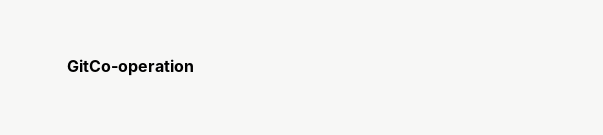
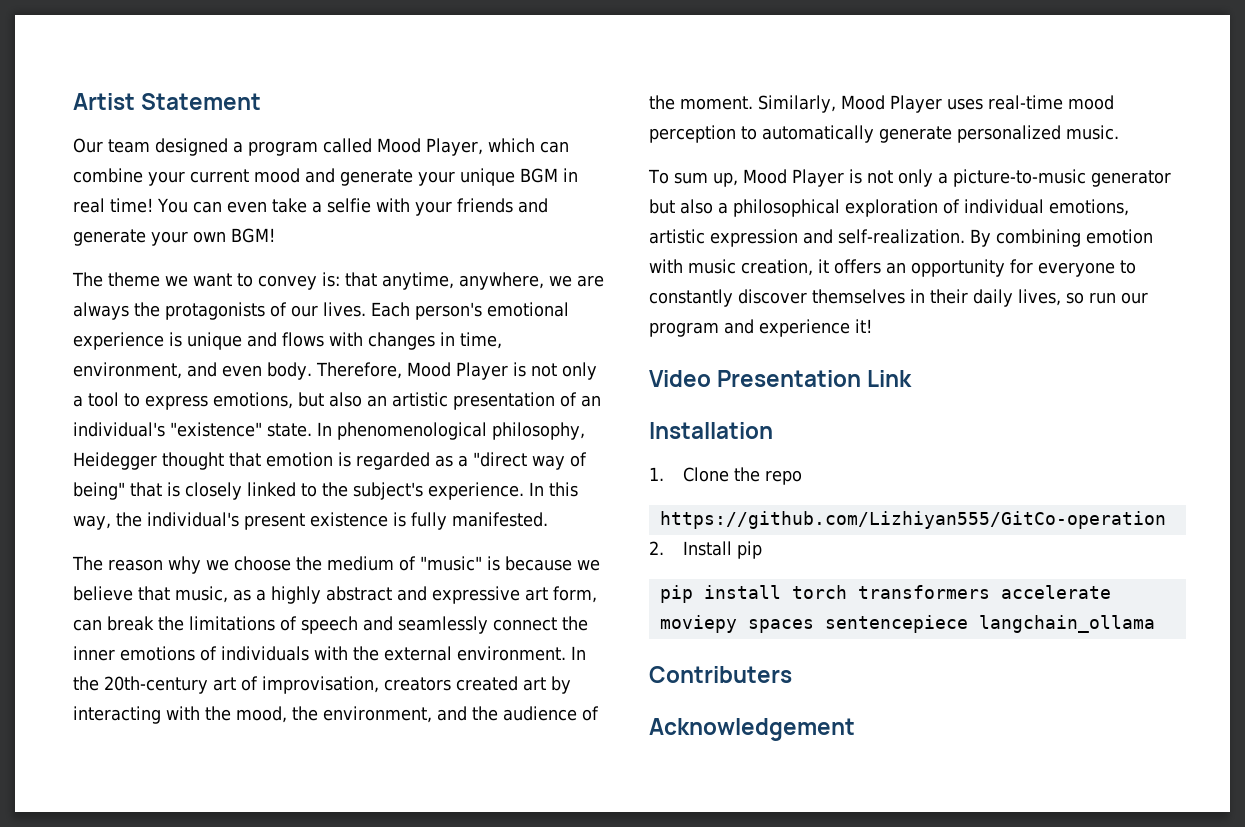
- GitCo-operation
+ Artist Statement
+ Our team designed a program called Mood Player, which can combine your current mood and generate your unique BGM in real time! You can even take a selfie with your friends and generate your own BGM!
+ The theme we want to convey is: that anytime, anywhere, we are always the protagonists of our lives. Each person's emotional experience is unique and flows with changes in time, environment, and even body. Therefore, Mood Player is not only a tool to express emotions, but also an artistic presentation of an individual's "existence" state. In phenomenological philosophy, Heidegger thought that emotion is regarded as a "direct way of being" that is closely linked to the subject's experience. In this way, the individual's present existence is fully manifested.
+ The reason why we choose the medium of "music" is because we believe that music, as a highly abstract and expressive art form, can break the limitations of speech and seamlessly connect the inner emotions of individuals with the external environment. In the 20th-century art of improvisation, creators created art by interacting with the mood, the environment, and the audience of the moment. Similarly, Mood Player uses real-time mood perception to automatically generate personalized music.
+ To sum up, Mood Player is not only a picture-to-music generator but also a philosophical exploration of individual emotions, artistic expression and self-realization. By combining emotion with music creation, it offers an opportunity for everyone to constantly discover themselves in their daily lives, so run our program and experience it!
+ Video Presentation Link
+ Installation
+ 1. Clone the repo
+ https://github.com/Lizhiyan555/GitCo-operation
+ 2. Install pip
+ pip install torch transformers accelerate moviepy spaces sentencepiece langchain_ollama
+ Contributers
+ Acknowledgement

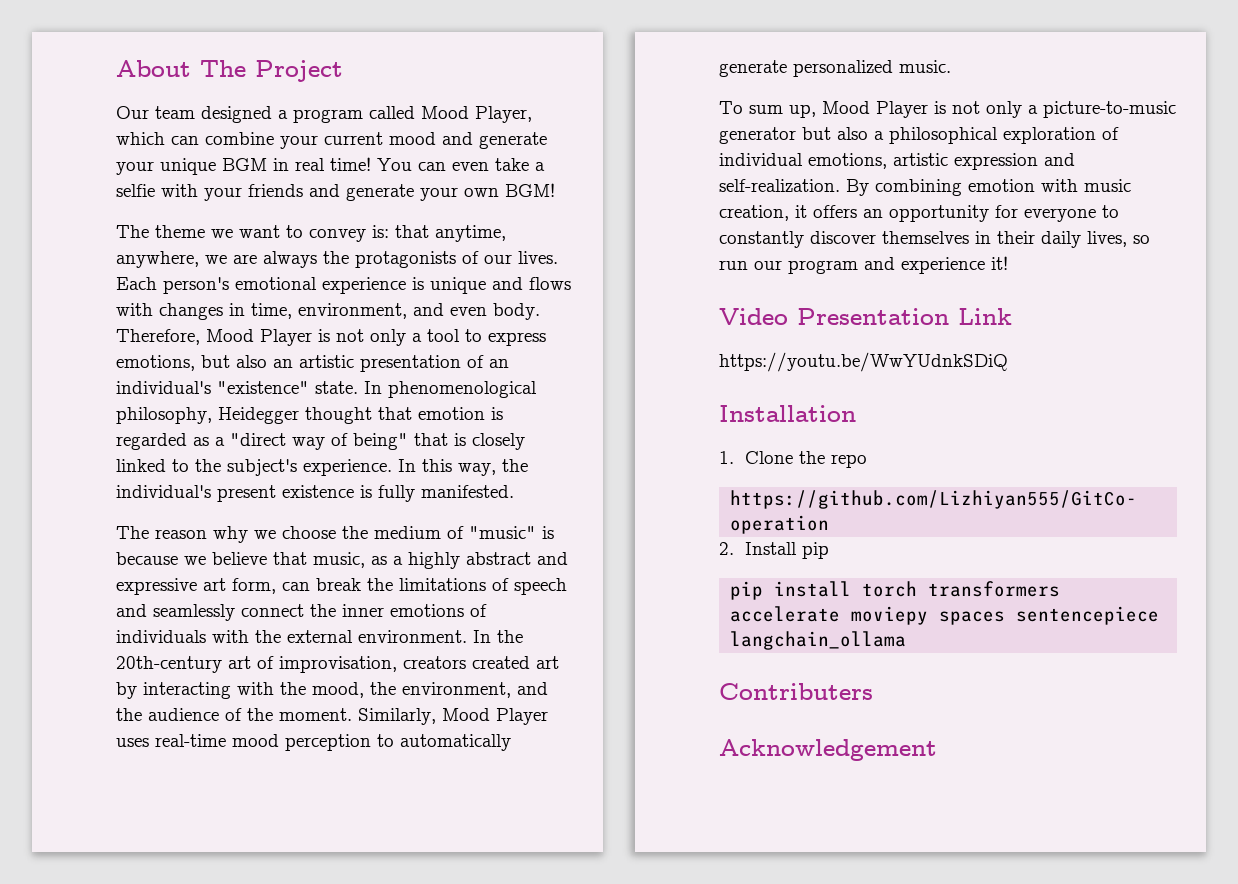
- Artist Statement
+ About The Project
+ https://youtu.be/WwYUdnkSDiQ

